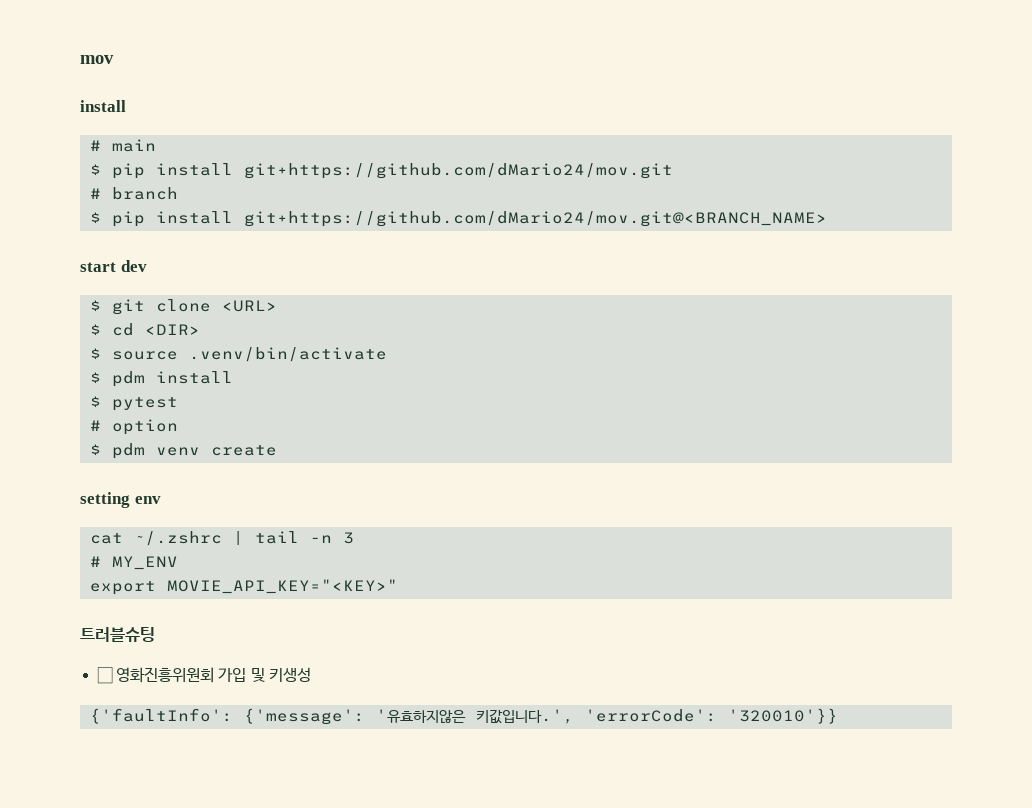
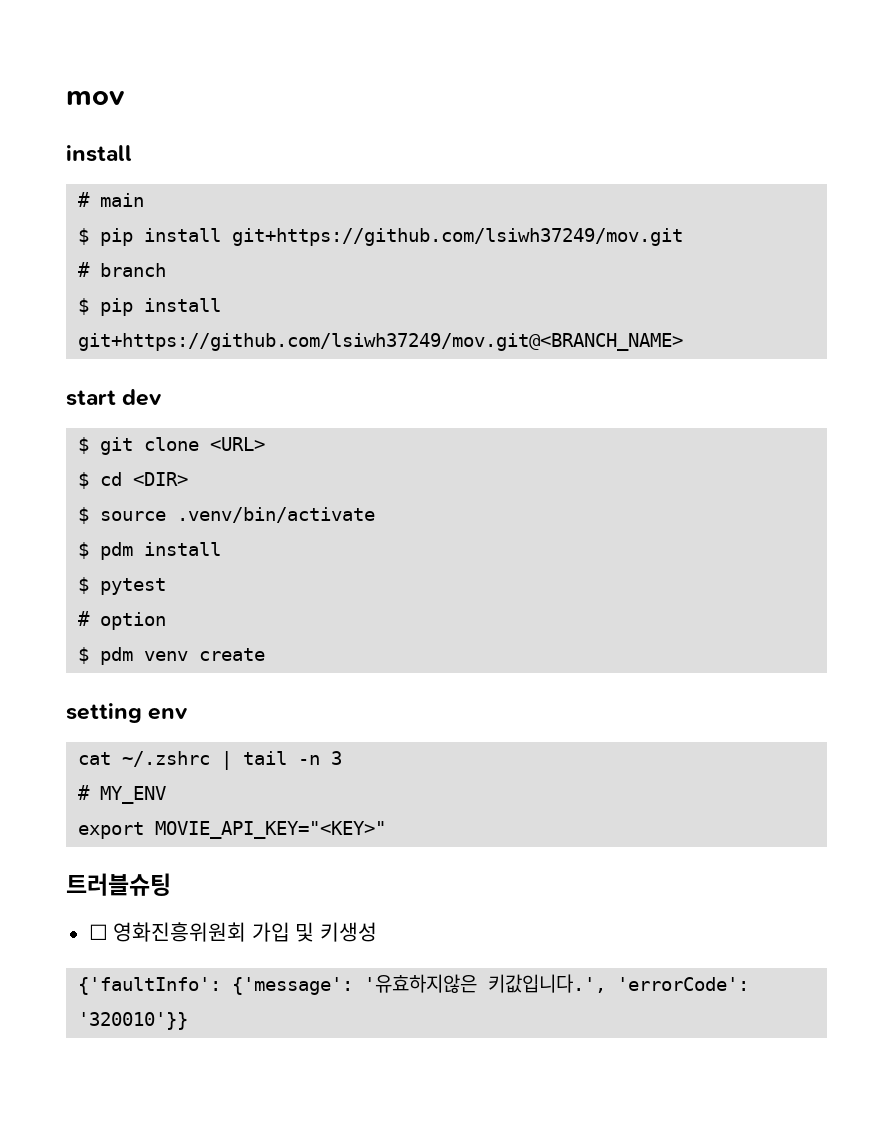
- $ pip install git+https://github.com/dMario24/mov.git
+ $ pip install git+https://github.com/lsiwh37249/mov.git
- $ pip install git+https://github.com/dMario24/mov.git@<BRANCH_NAME>
+ $ pip install git+https://github.com/lsiwh37249/mov.git@<BRANCH_NAME>

